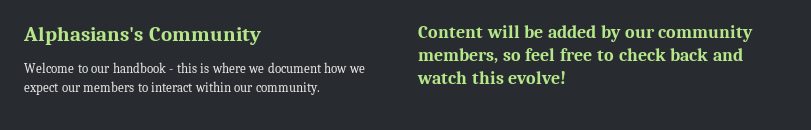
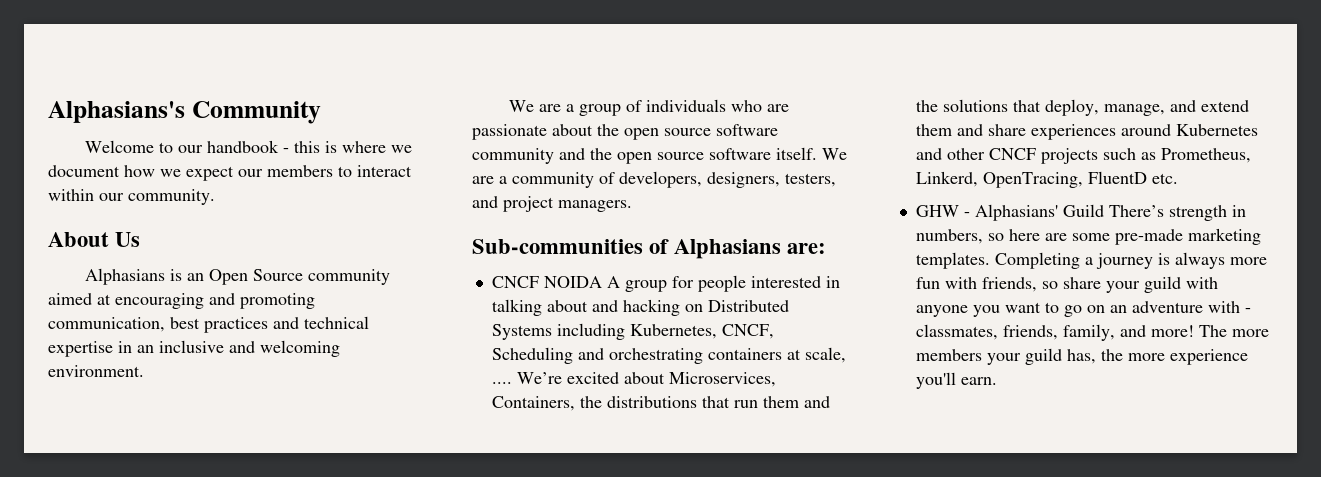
- Content will be added by our community members, so feel free to check back and watch this evolve!
+ About Us
+ Alphasians is an Open Source community aimed at encouraging and promoting communication, best practices and technical expertise in an inclusive and welcoming environment.
+ We are a group of individuals who are passionate about the open source software community and the open source software itself. We are a community of developers, designers, testers, and project managers.
+ Sub-communities of Alphasians are:
+ CNCF NOIDA A group for people interested in talking about and hacking on Distributed Systems including Kubernetes, CNCF, Scheduling and orchestrating containers at scale, .... We’re excited about Microservices, Containers, the distributions that run them and the solutions that deploy, manage, and extend them and share experiences around Kubernetes and other CNCF projects such as Prometheus, Linkerd, OpenTracing, FluentD etc.
+ GHW - Alphasians' Guild There’s strength in numbers, so here are some pre-made marketing templates. Completing a journey is always more fun with friends, so share your guild with anyone you want to go on an adventure with - classmates, friends, family, and more! The more members your guild has, the more experience you'll earn.

